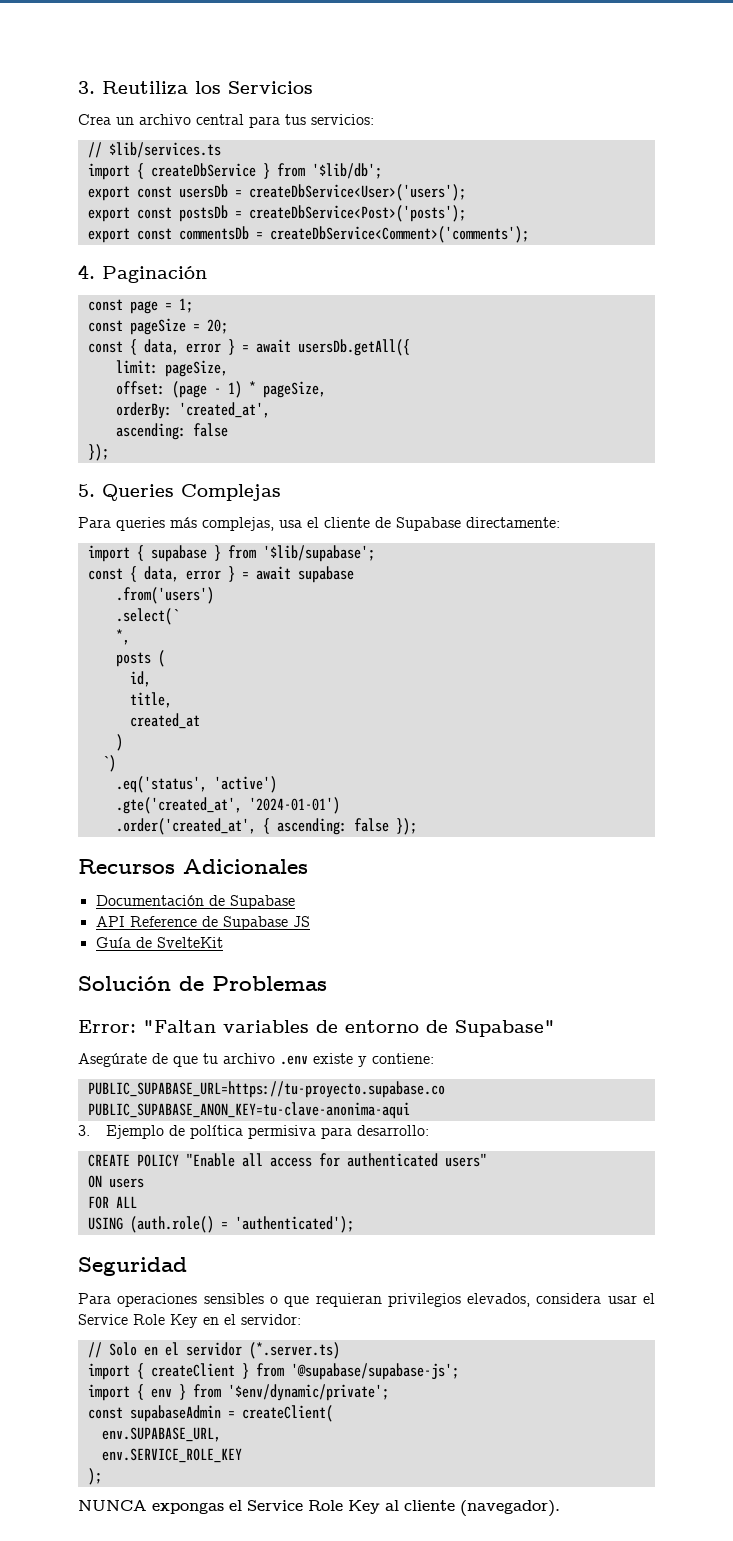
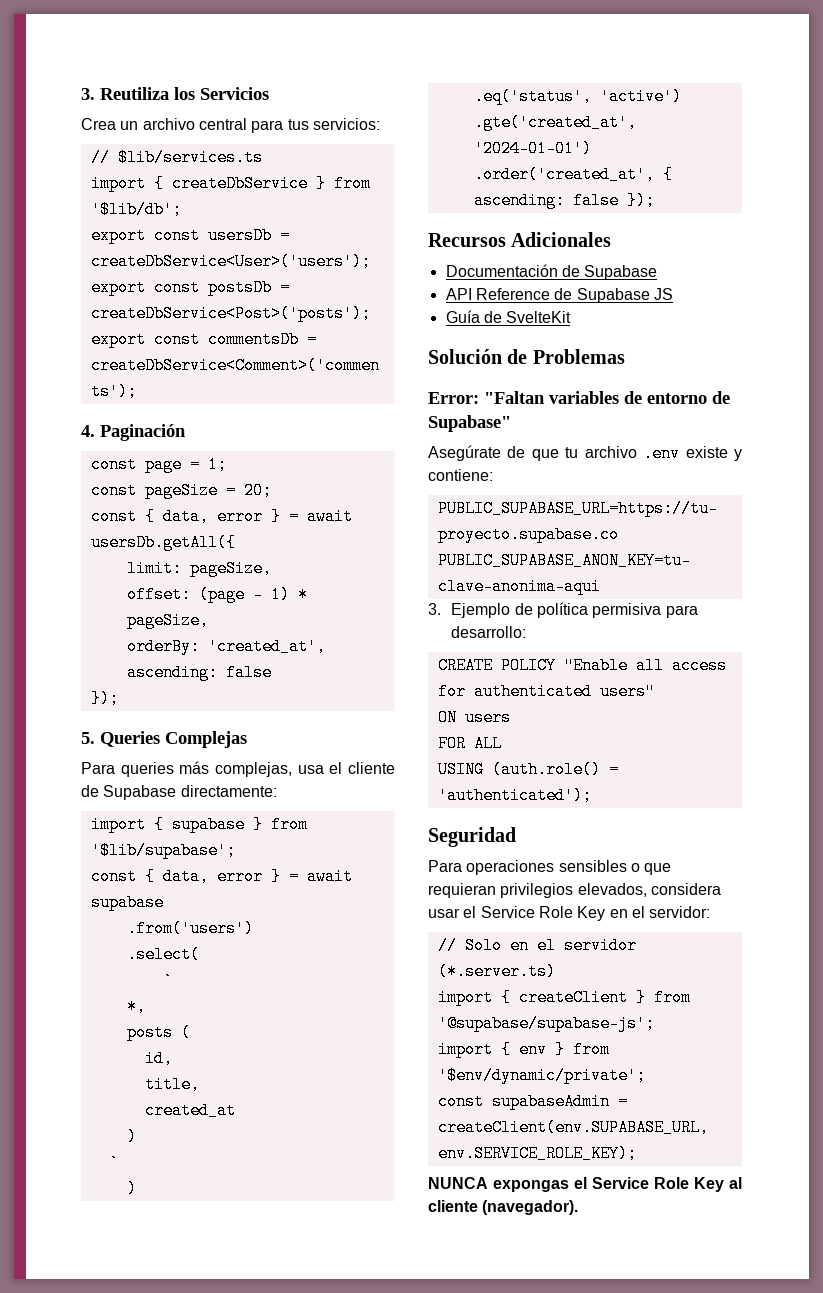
- .select(`
+ .select(
+ `
  created_at
  )
- `)
+ `
+ )
- const supabaseAdmin = createClient(
- env.SUPABASE_URL,
- env.SERVICE_ROLE_KEY
- );
+ const supabaseAdmin = createClient(env.SUPABASE_URL, env.SERVICE_ROLE_KEY);

